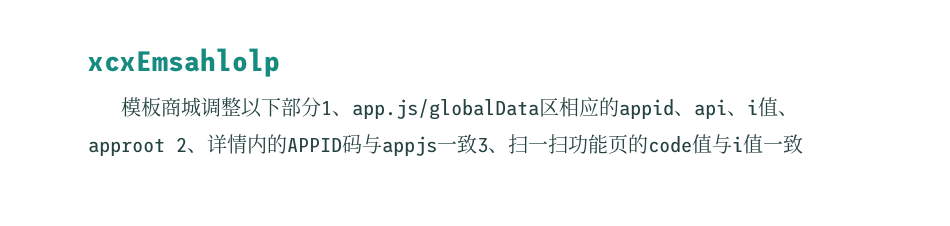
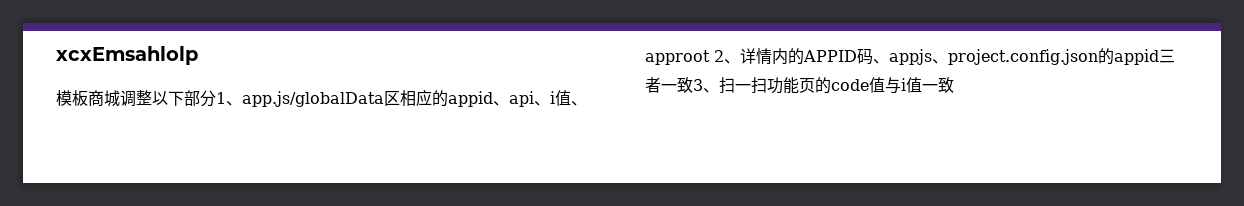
- 模板商城调整以下部分1、app.js/globalData区相应的appid、api、i值、approot 2、详情内的APPID码与appjs一致3、扫一扫功能页的code值与i值一致
+ 模板商城调整以下部分1、app.js/globalData区相应的appid、api、i值、approot 2、详情内的APPID码、appjs、project.config.json的appid三者一致3、扫一扫功能页的code值与i值一致

